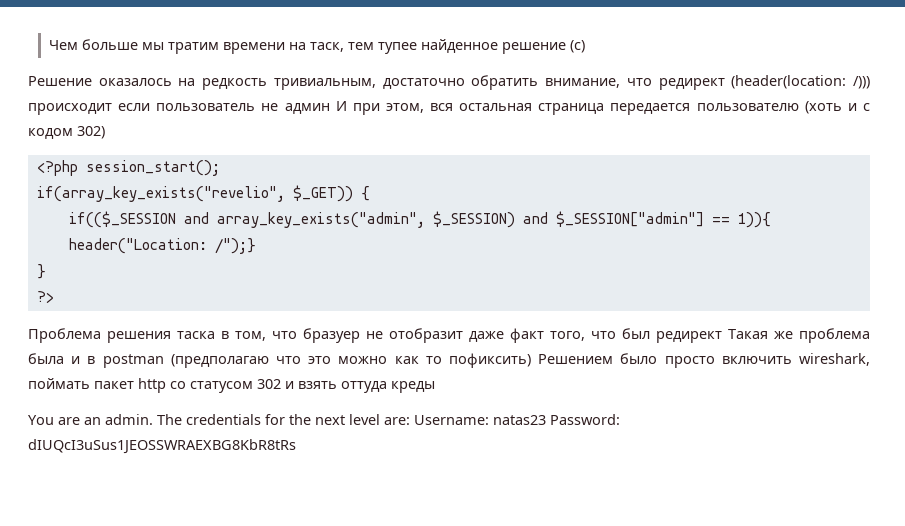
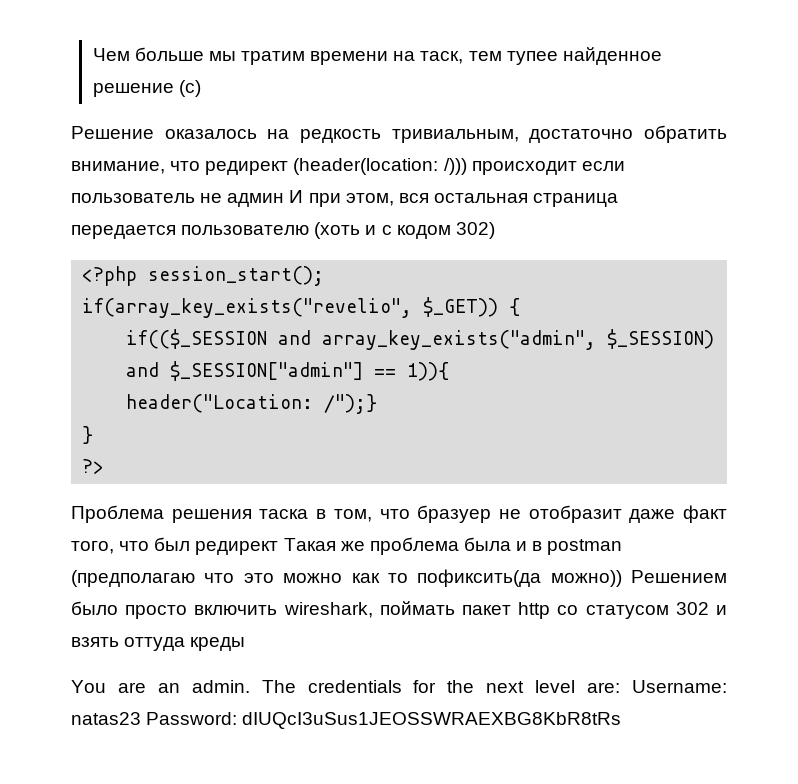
- Проблема решения таска в том, что бразуер не отобразит даже факт того, что был редирект Такая же проблема была и в postman (предполагаю что это можно как то пофиксить) Решением было просто включить wireshark, поймать пакет http со статусом 302 и взять оттуда креды
+ Проблема решения таска в том, что бразуер не отобразит даже факт того, что был редирект Такая же проблема была и в postman (предполагаю что это можно как то пофиксить(да можно)) Решением было просто включить wireshark, поймать пакет http со статусом 302 и взять оттуда креды

